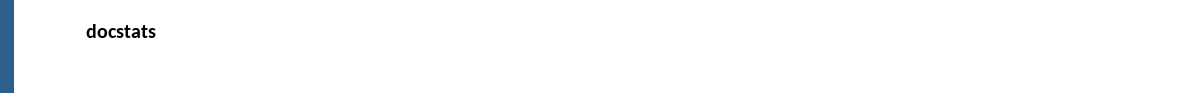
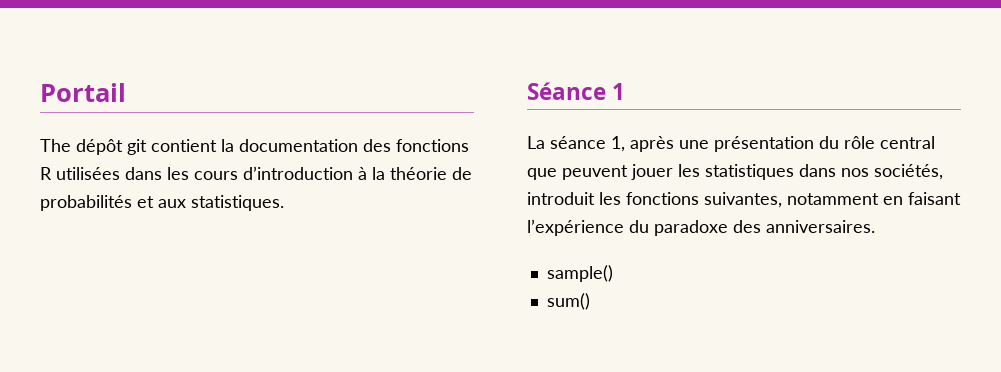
- docstats
+ Portail
+ The dépôt git contient la documentation des fonctions R utilisées dans les cours d’introduction à la théorie de probabilités et aux statistiques.
+ Séance 1
+ La séance 1, après une présentation du rôle central que peuvent jouer les statistiques dans nos sociétés, introduit les fonctions suivantes, notamment en faisant l’expérience du paradoxe des anniversaires.
+ sample()
+ sum()

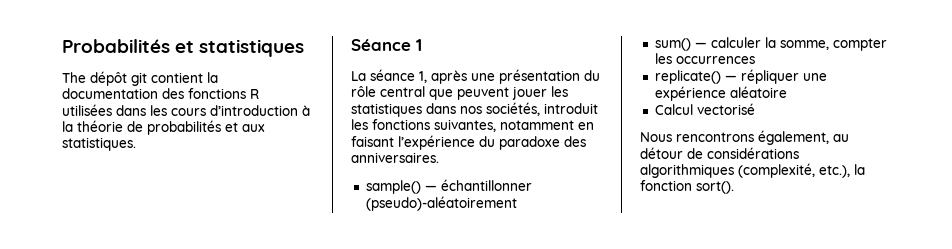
- Portail
+ Probabilités et statistiques
- sample()
- sum()
+ sample() — échantillonner (pseudo)-aléatoirement
+ sum() — calculer la somme, compter les occurrences
+ replicate() — répliquer une expérience aléatoire
+ Calcul vectorisé
+ Nous rencontrons également, au détour de considérations algorithmiques (complexité, etc.), la fonction sort().

